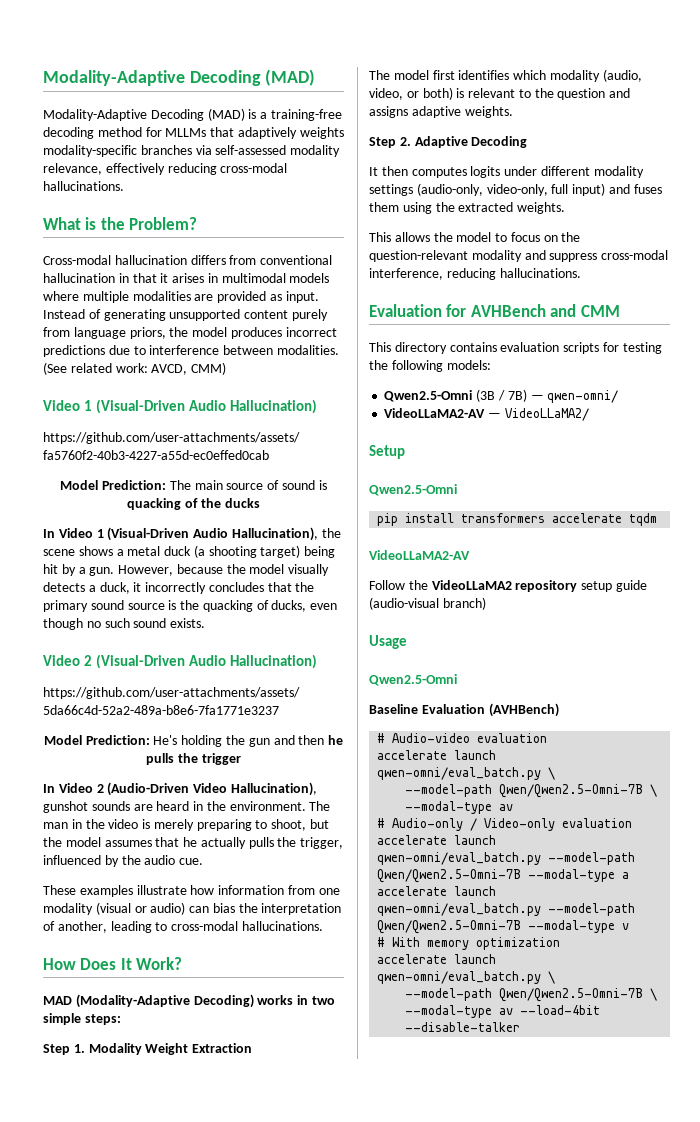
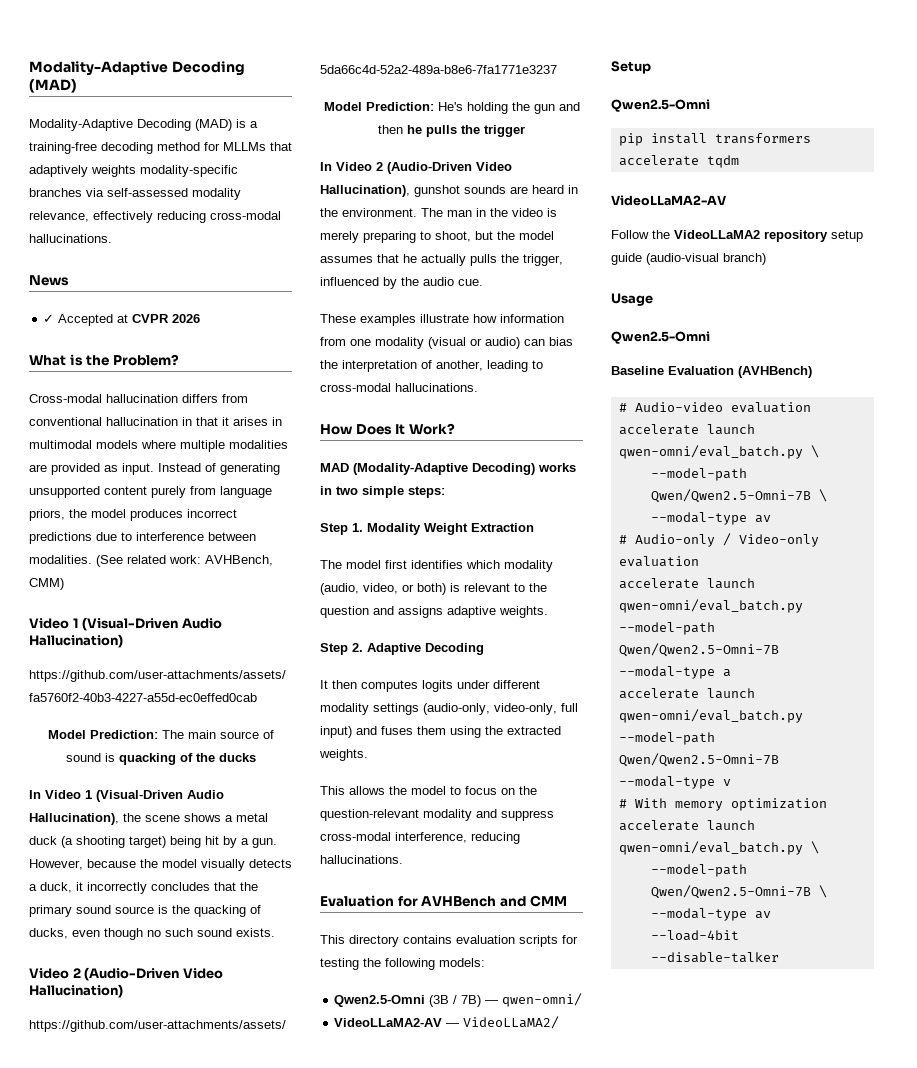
+ News
+ ✓ Accepted at CVPR 2026
- (See related work: AVCD, CMM)
+ (See related work: AVHBench, CMM)
- Video 2 (Visual-Driven Audio Hallucination)
+ Video 2 (Audio-Driven Video Hallucination)

